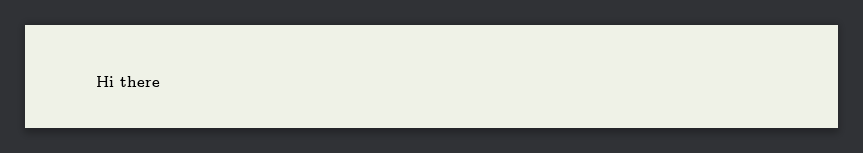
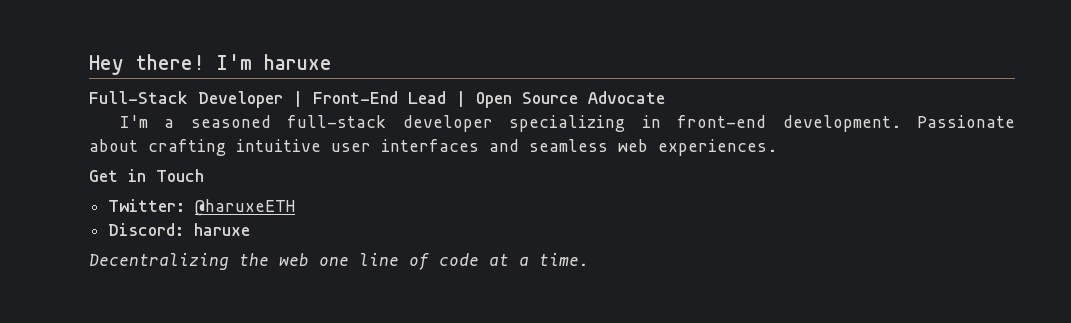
- Hi there
+ Hey there! I'm haruxe
+ Full-Stack Developer | Front-End Lead | Open Source Advocate
+ I'm a seasoned full-stack developer specializing in front-end development. Passionate about crafting intuitive user interfaces and seamless web experiences.
+ Get in Touch
+ Twitter: @haruxeETH
+ Discord: haruxe
+ Decentralizing the web one line of code at a time.

